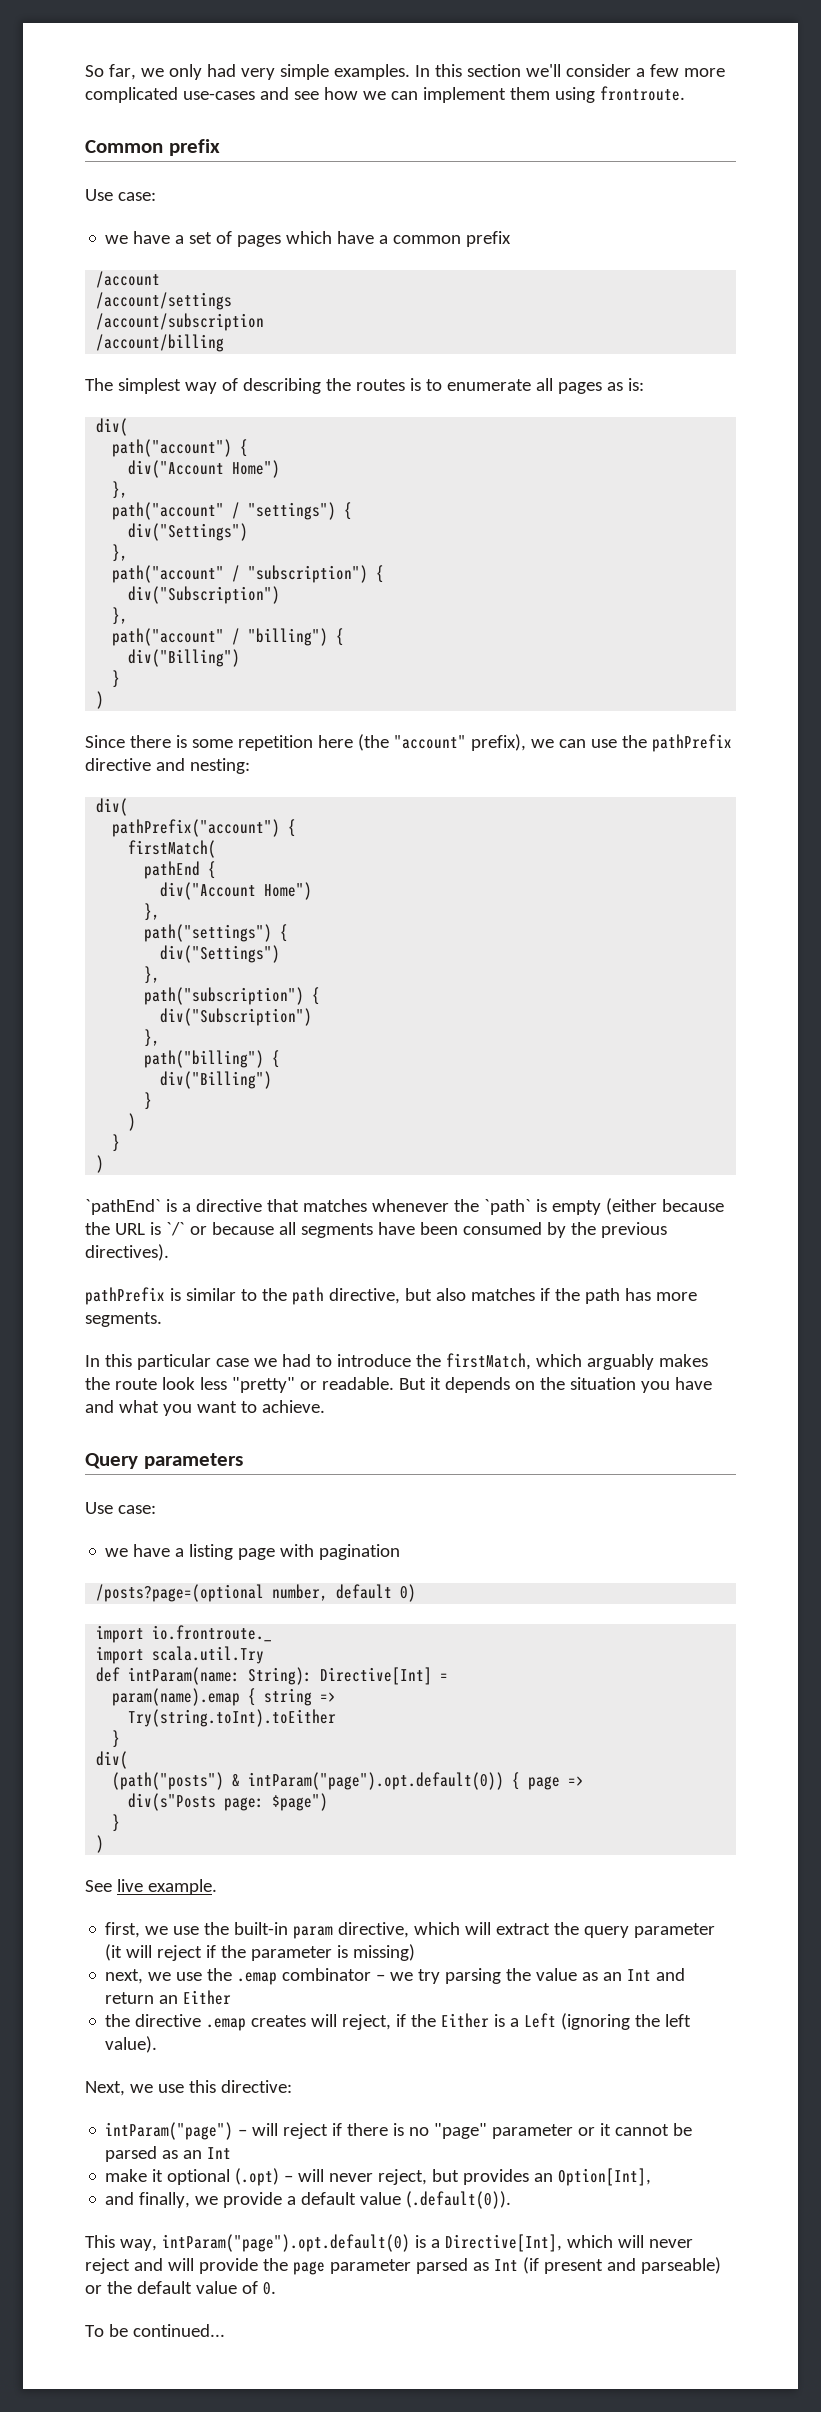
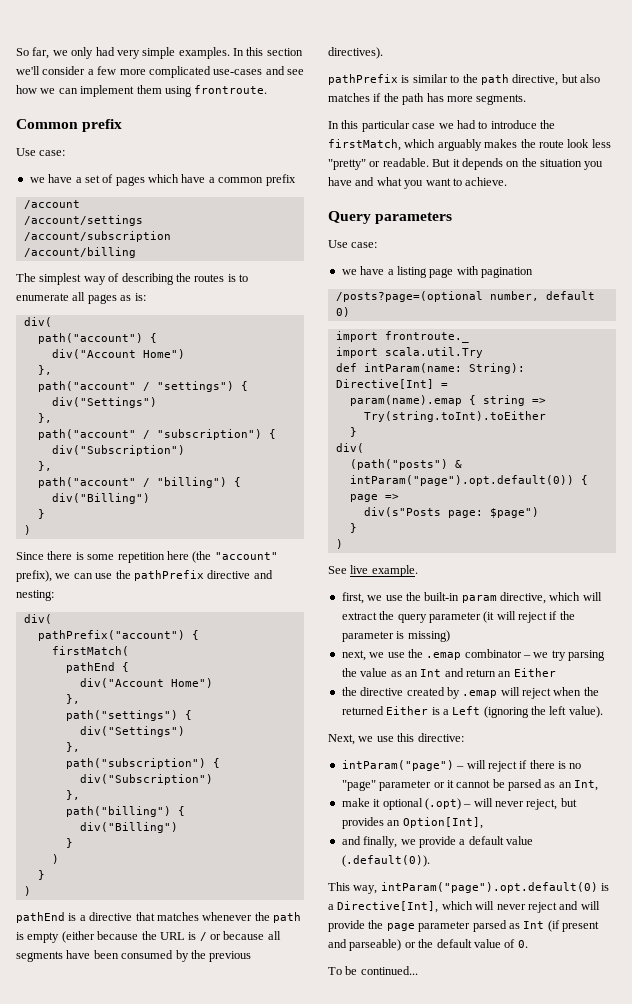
- `pathEnd` is a directive that matches whenever the `path` is empty (either because the URL is `/` or because all segments have been consumed by the previous directives).
+ pathEnd is a directive that matches whenever the path is empty (either because the URL is / or because all segments have been consumed by the previous directives).
- import io.frontroute._
+ import frontroute._
- the directive .emap creates will reject, if the Either is a Left (ignoring the left value).
+ the directive created by .emap will reject when the returned Either is a Left (ignoring the left value).
- intParam("page") – will reject if there is no "page" parameter or it cannot be parsed as an Int
+ intParam("page") – will reject if there is no "page" parameter or it cannot be parsed as an Int,

